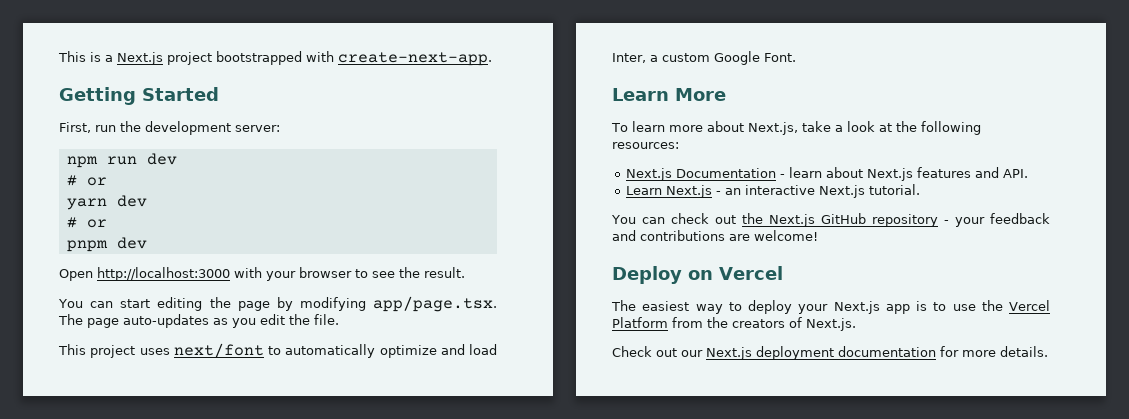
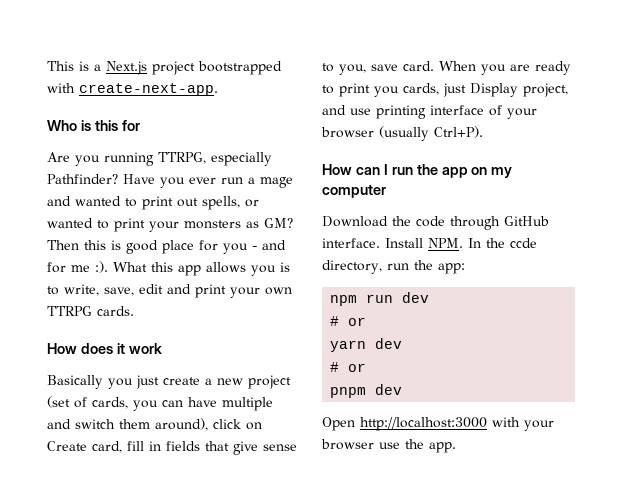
- Getting Started
- First, run the development server:
+ Who is this for
+ Are you running TTRPG, especially Pathfinder? Have you ever run a mage and wanted to print out spells, or wanted to print your monsters as GM? Then this is good place for you - and for me :). What this app allows you is to write, save, edit and print your own TTRPG cards.
+ How does it work
+ Basically you just create a new project (set of cards, you can have multiple and switch them around), click on Create card, fill in fields that give sense to you, save card. When you are ready to print you cards, just Display project, and use printing interface of your browser (usually Ctrl+P).
+ How can I run the app on my computer
+ Download the code through GitHub interface. Install NPM. In the ccde directory, run the app:
- Open http://localhost:3000 with your browser to see the result.
- You can start editing the page by modifying app/page.tsx. The page auto-updates as you edit the file.
- This project uses next/font to automatically optimize and load Inter, a custom Google Font.
- Learn More
- To learn more about Next.js, take a look at the following resources:
- Next.js Documentation - learn about Next.js features and API.
- Learn Next.js - an interactive Next.js tutorial.
- You can check out the Next.js GitHub repository - your feedback and contributions are welcome!
- Deploy on Vercel
- The easiest way to deploy your Next.js app is to use the Vercel Platform from the creators of Next.js.
- Check out our Next.js deployment documentation for more details.
+ Open http://localhost:3000 with your browser use the app.

